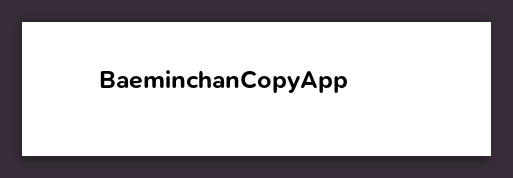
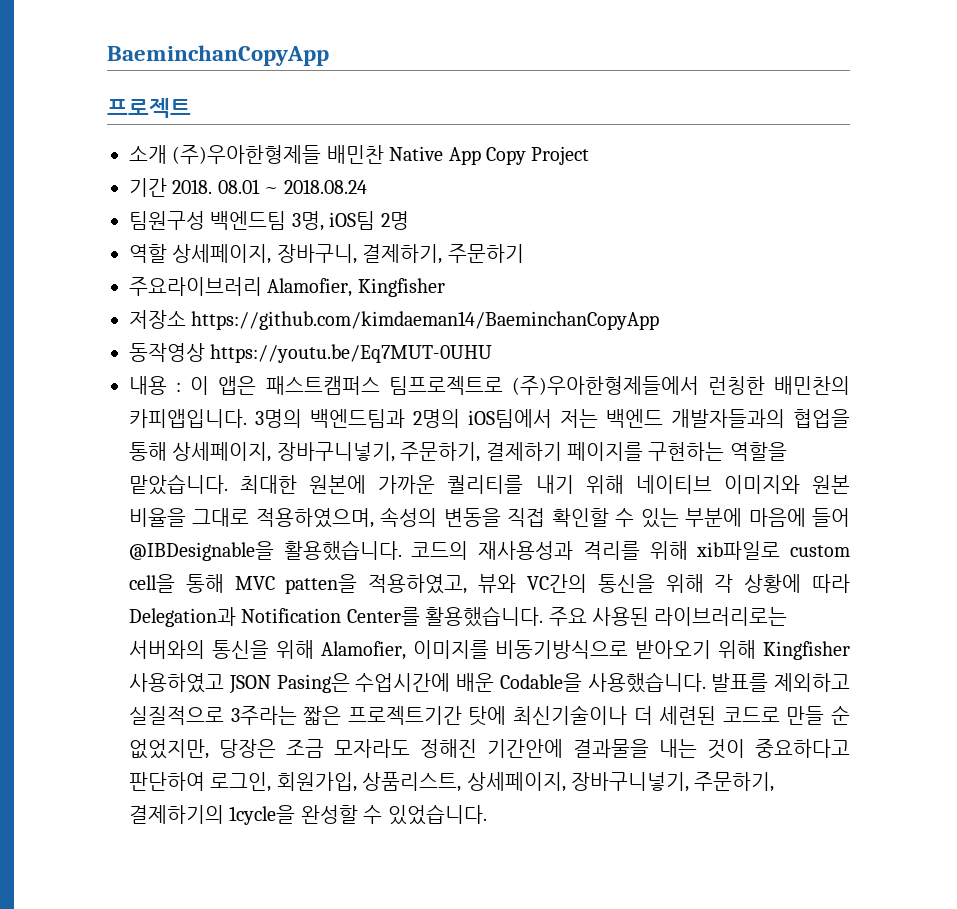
+ 프로젝트
+ 소개 (주)우아한형제들 배민찬 Native App Copy Project
+ 기간 2018. 08.01 ~ 2018.08.24
+ 팀원구성 백엔드팀 3명, iOS팀 2명
+ 역할 상세페이지, 장바구니, 결제하기, 주문하기
+ 주요라이브러리 Alamofier, Kingfisher
+ 저장소 https://github.com/kimdaeman14/BaeminchanCopyApp
+ 동작영상 https://youtu.be/Eq7MUT-0UHU
+ 내용 : 이 앱은 패스트캠퍼스 팀프로젝트로 (주)우아한형제들에서 런칭한 배민찬의 카피앱입니다. 3명의 백엔드팀과 2명의 iOS팀에서 저는 백엔드 개발자들과의 협업을 통해 상세페이지, 장바구니넣기, 주문하기, 결제하기 페이지를 구현하는 역할을 맡았습니다. 최대한 원본에 가까운 퀄리티를 내기 위해 네이티브 이미지와 원본 비율을 그대로 적용하였으며, 속성의 변동을 직접 확인할 수 있는 부분에 마음에 들어 @IBDesignable을 활용했습니다. 코드의 재사용성과 격리를 위해 xib파일로 custom cell을 통해 MVC patten을 적용하였고, 뷰와 VC간의 통신을 위해 각 상황에 따라 Delegation과 Notification Center를 활용했습니다. 주요 사용된 라이브러리로는 서버와의 통신을 위해 Alamofier, 이미지를 비동기방식으로 받아오기 위해 Kingfisher 사용하였고 JSON Pasing은 수업시간에 배운 Codable을 사용했습니다. 발표를 제외하고 실질적으로 3주라는 짧은 프로젝트기간 탓에 최신기술이나 더 세련된 코드로 만들 순 없었지만, 당장은 조금 모자라도 정해진 기간안에 결과물을 내는 것이 중요하다고 판단하여 로그인, 회원가입, 상품리스트, 상세페이지, 장바구니넣기, 주문하기, 결제하기의 1cycle을 완성할 수 있었습니다.

